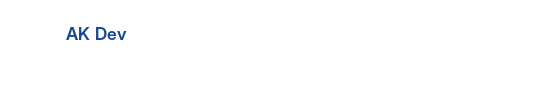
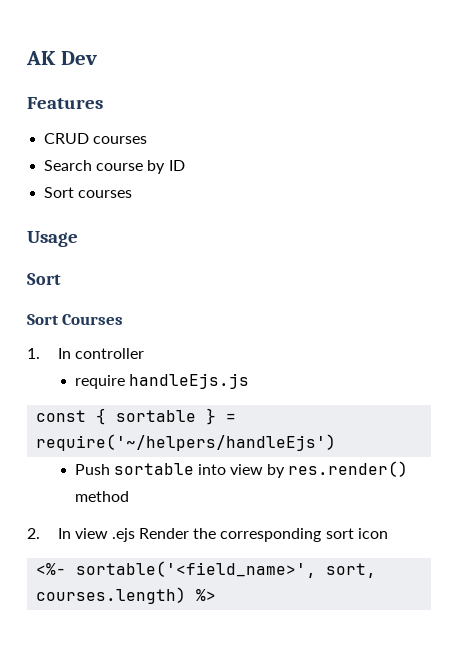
+ Features
+ CRUD courses
+ Search course by ID
+ Sort courses
+ Usage
+ Sort
+ Sort Courses
+ 1. In controller
+ require handleEjs.js
+ const { sortable } = require('~/helpers/handleEjs')
+ Push sortable into view by res.render() method
+ 2. In view .ejs Render the corresponding sort icon
+ <%- sortable('<field_name>', sort, courses.length) %>

